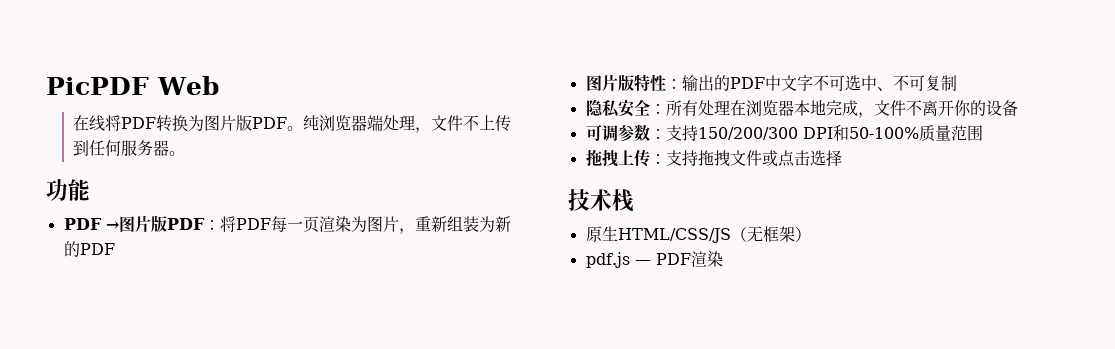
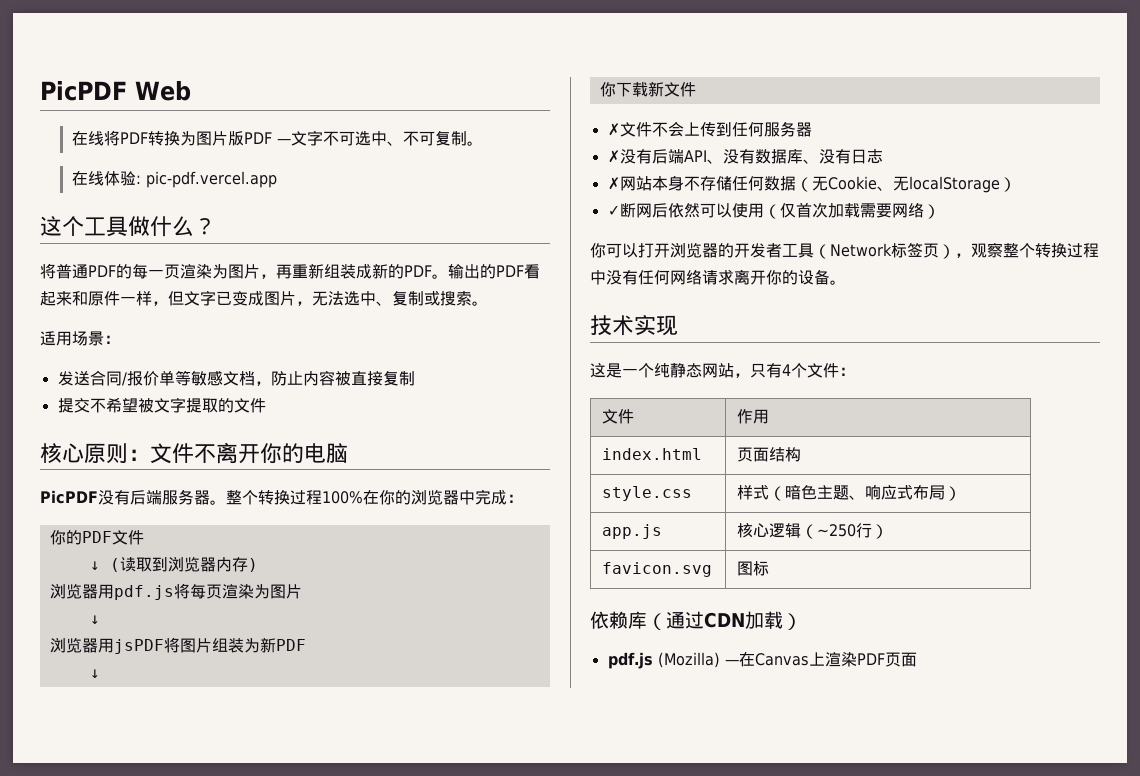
- 在线将PDF转换为图片版PDF。纯浏览器端处理，文件不上传到任何服务器。
- 功能
- PDF →图片版PDF：将PDF每一页渲染为图片，重新组装为新的PDF
- 图片版特性：输出的PDF中文字不可选中、不可复制
- 隐私安全：所有处理在浏览器本地完成，文件不离开你的设备
- 可调参数：支持150/200/300 DPI和50-100%质量范围
- 拖拽上传：支持拖拽文件或点击选择
- 技术栈
- 原生HTML/CSS/JS（无框架）
- pdf.js — PDF渲染
+ 在线将PDF转换为图片版PDF —文字不可选中、不可复制。
+ 在线体验: pic-pdf.vercel.app
+ 这个工具做什么？
+ 将普通PDF的每一页渲染为图片，再重新组装成新的PDF。输出的PDF看起来和原件一样，但文字已变成图片，无法选中、复制或搜索。
+ 适用场景：
+ 发送合同/报价单等敏感文档，防止内容被直接复制
+ 提交不希望被文字提取的文件
+ 核心原则：文件不离开你的电脑
+ PicPDF没有后端服务器。整个转换过程100%在你的浏览器中完成：
+ 你的PDF文件
+ ↓ (读取到浏览器内存)
+ 浏览器用pdf.js将每页渲染为图片
+ ↓
+ 浏览器用jsPDF将图片组装为新PDF
+ ↓
+ 你下载新文件
+ ✗文件不会上传到任何服务器
+ ✗没有后端API、没有数据库、没有日志
+ ✗网站本身不存储任何数据（无Cookie、无localStorage）
+ ✓断网后依然可以使用（仅首次加载需要网络）
+ 你可以打开浏览器的开发者工具（Network标签页），观察整个转换过程中没有任何网络请求离开你的设备。
+ 技术实现
+ 这是一个纯静态网站，只有4个文件：
+ 文件 | 作用
+ index.html | 页面结构
+ style.css | 样式（暗色主题、响应式布局）
+ app.js | 核心逻辑（~250行）
+ favicon.svg | 图标
+ 依赖库（通过CDN加载）
+ pdf.js (Mozilla) —在Canvas上渲染PDF页面

